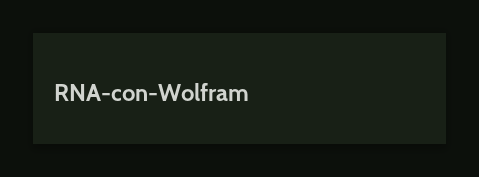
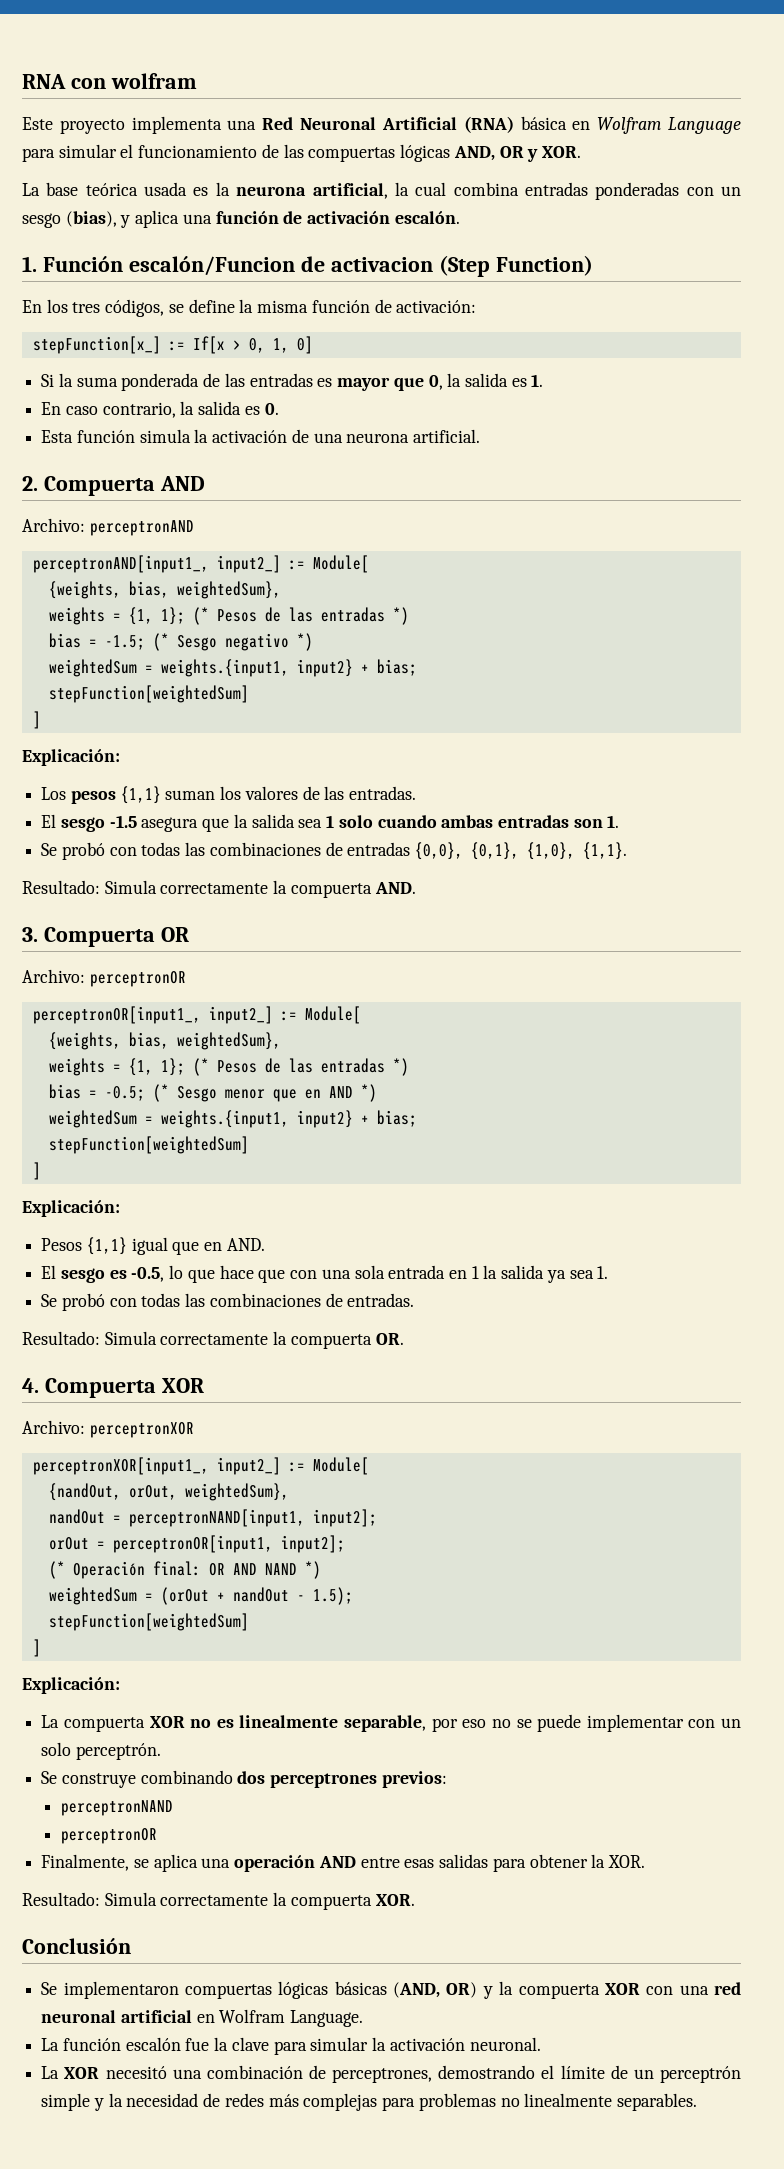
- RNA-con-Wolfram
+ RNA con wolfram
+ Este proyecto implementa una Red Neuronal Artificial (RNA) básica en Wolfram Language para simular el funcionamiento de las compuertas lógicas AND, OR y XOR.
+ La base teórica usada es la neurona artificial, la cual combina entradas ponderadas con un sesgo (bias), y aplica una función de activación escalón.
+ 1. Función escalón/Funcion de activacion (Step Function)
+ En los tres códigos, se define la misma función de activación:
+ stepFunction[x_] := If[x > 0, 1, 0]
+ Si la suma ponderada de las entradas es mayor que 0, la salida es 1.
+ En caso contrario, la salida es 0.
+ Esta función simula la activación de una neurona artificial.
+ 2. Compuerta AND
+ Archivo: perceptronAND
+ perceptronAND[input1_, input2_] := Module[
+ {weights, bias, weightedSum},
+ weights = {1, 1}; (* Pesos de las entradas *)
+ bias = -1.5; (* Sesgo negativo *)
+ weightedSum = weights.{input1, input2} + bias;
+ stepFunction[weightedSum]
+ ]
+ Explicación:
+ Los pesos {1,1} suman los valores de las entradas.
+ El sesgo -1.5 asegura que la salida sea 1 solo cuando ambas entradas son 1.
+ Se probó con todas las combinaciones de entradas {0,0}, {0,1}, {1,0}, {1,1}.
+ Resultado: Simula correctamente la compuerta AND.
+ 3. Compuerta OR
+ Archivo: perceptronOR
+ perceptronOR[input1_, input2_] := Module[
+ {weights, bias, weightedSum},
+ weights = {1, 1}; (* Pesos de las entradas *)
+ bias = -0.5; (* Sesgo menor que en AND *)
+ weightedSum = weights.{input1, input2} + bias;
+ stepFunction[weightedSum]
+ ]
+ Explicación:
+ Pesos {1,1} igual que en AND.
+ El sesgo es -0.5, lo que hace que con una sola entrada en 1 la salida ya sea 1.
+ Se probó con todas las combinaciones de entradas.
+ Resultado: Simula correctamente la compuerta OR.
+ 4. Compuerta XOR
+ Archivo: perceptronXOR
+ perceptronXOR[input1_, input2_] := Module[
+ {nandOut, orOut, weightedSum},
+ nandOut = perceptronNAND[input1, input2];
+ orOut = perceptronOR[input1, input2];
+ (* Operación final: OR AND NAND *)
+ weightedSum = (orOut + nandOut - 1.5);
+ stepFunction[weightedSum]
+ ]
+ Explicación:
+ La compuerta XOR no es linealmente separable, por eso no se puede implementar con un solo perceptrón.
+ Se construye combinando dos perceptrones previos:
+ perceptronNAND
+ perceptronOR
+ Finalmente, se aplica una operación AND entre esas salidas para obtener la XOR.
+ Resultado: Simula correctamente la compuerta XOR.
+ Conclusión
+ Se implementaron compuertas lógicas básicas (AND, OR) y la compuerta XOR con una red neuronal artificial en Wolfram Language.
+ La función escalón fue la clave para simular la activación neuronal.
+ La XOR necesitó una combinación de perceptrones, demostrando el límite de un perceptrón simple y la necesidad de redes más complejas para problemas no linealmente separables.

